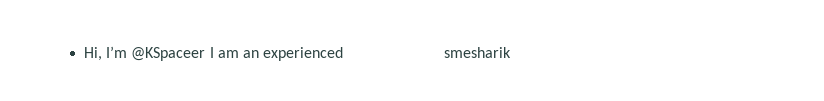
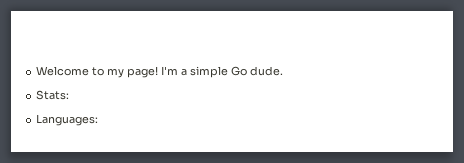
- Hi, I’m @KSpaceer I am an experienced smesharik
+ Welcome to my page! I'm a simple Go dude.
+ Stats:
+ Languages:

